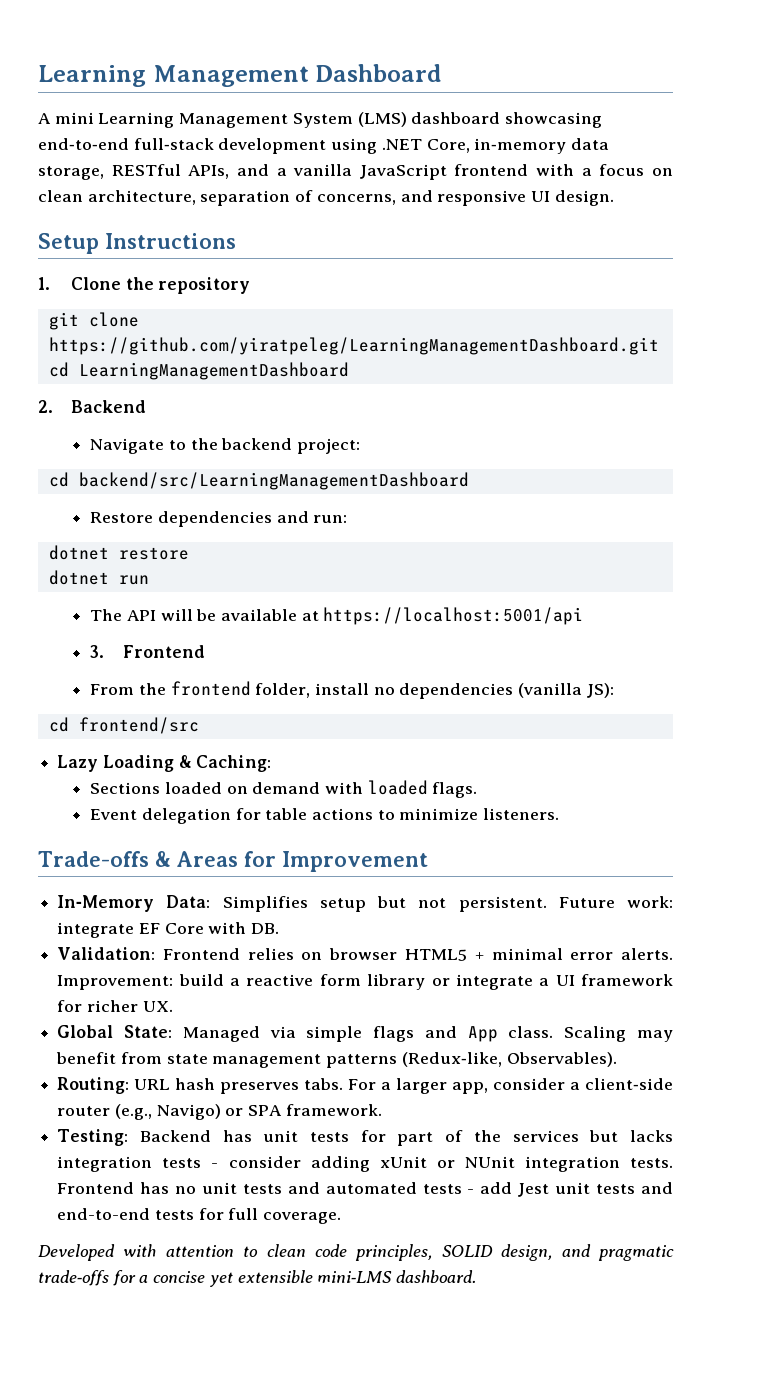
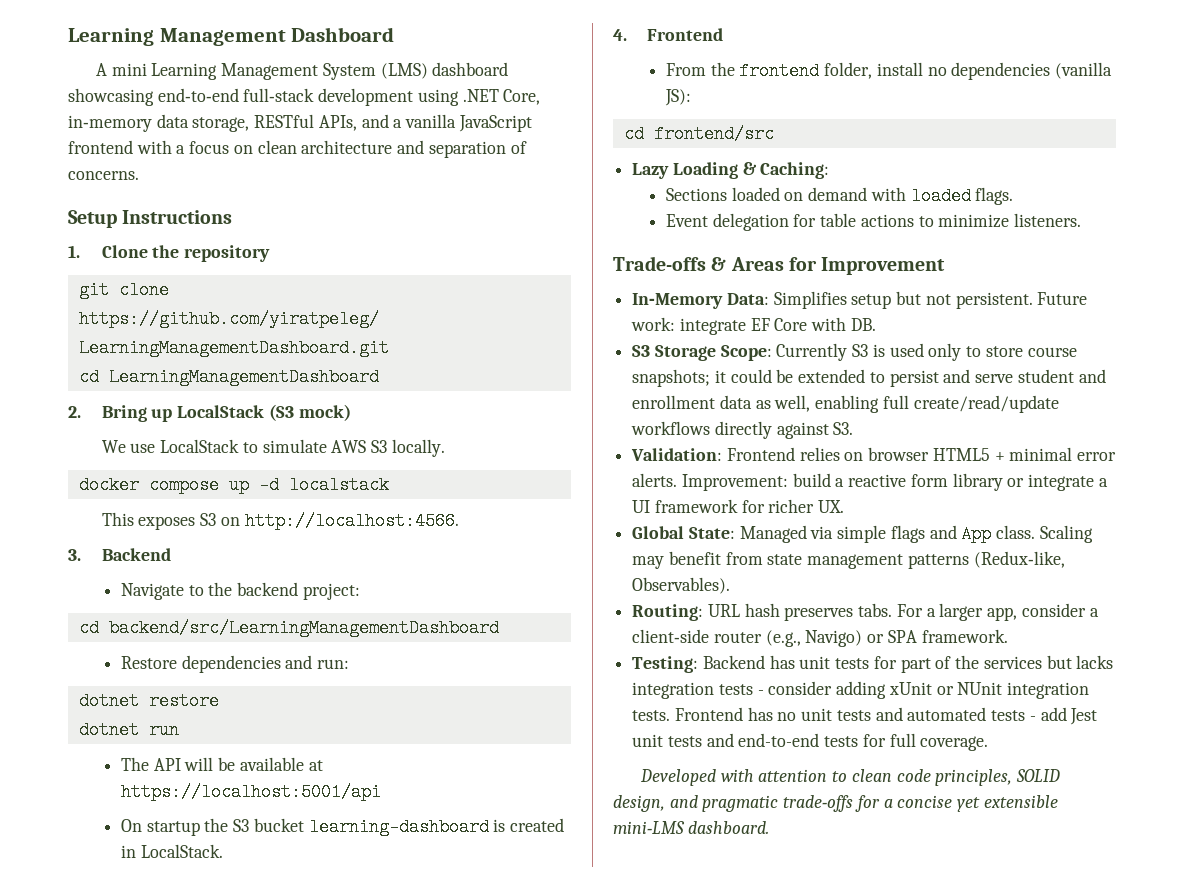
- A mini Learning Management System (LMS) dashboard showcasing end‑to‑end full‑stack development using .NET Core, in‑memory data storage, RESTful APIs, and a vanilla JavaScript frontend with a focus on clean architecture, separation of concerns, and responsive UI design.
+ A mini Learning Management System (LMS) dashboard showcasing end‑to‑end full‑stack development using .NET Core, in‑memory data storage, RESTful APIs, and a vanilla JavaScript frontend with a focus on clean architecture and separation of concerns.
- 2. Backend
+ 2. Bring up LocalStack (S3 mock)
+ We use LocalStack to simulate AWS S3 locally.
+ docker compose up -d localstack
+ This exposes S3 on http://localhost:4566.
+ 3. Backend
- 3. Frontend
+ On startup the S3 bucket learning-dashboard is created in LocalStack.
+ 4. Frontend
+ S3 Storage Scope: Currently S3 is used only to store course snapshots; it could be extended to persist and serve student and enrollment data as well, enabling full create/read/update workflows directly against S3.

